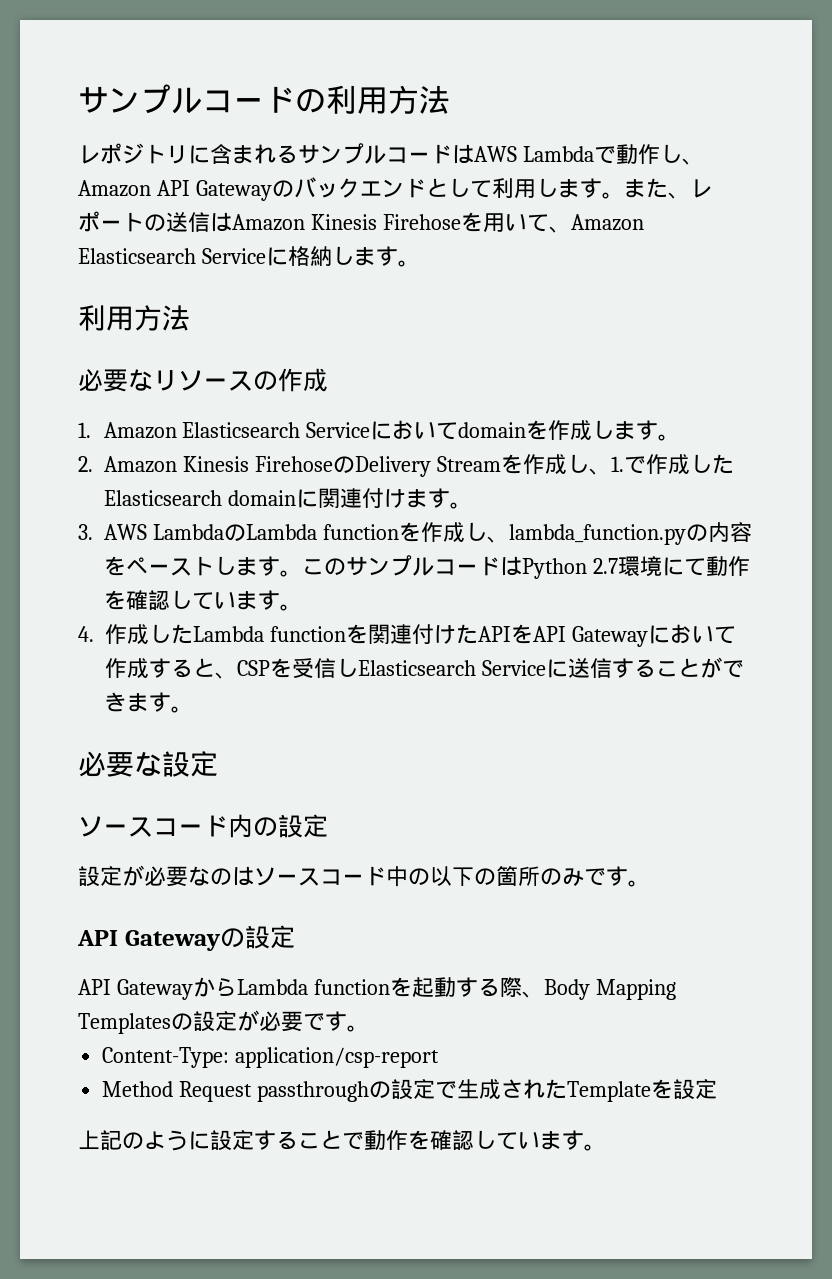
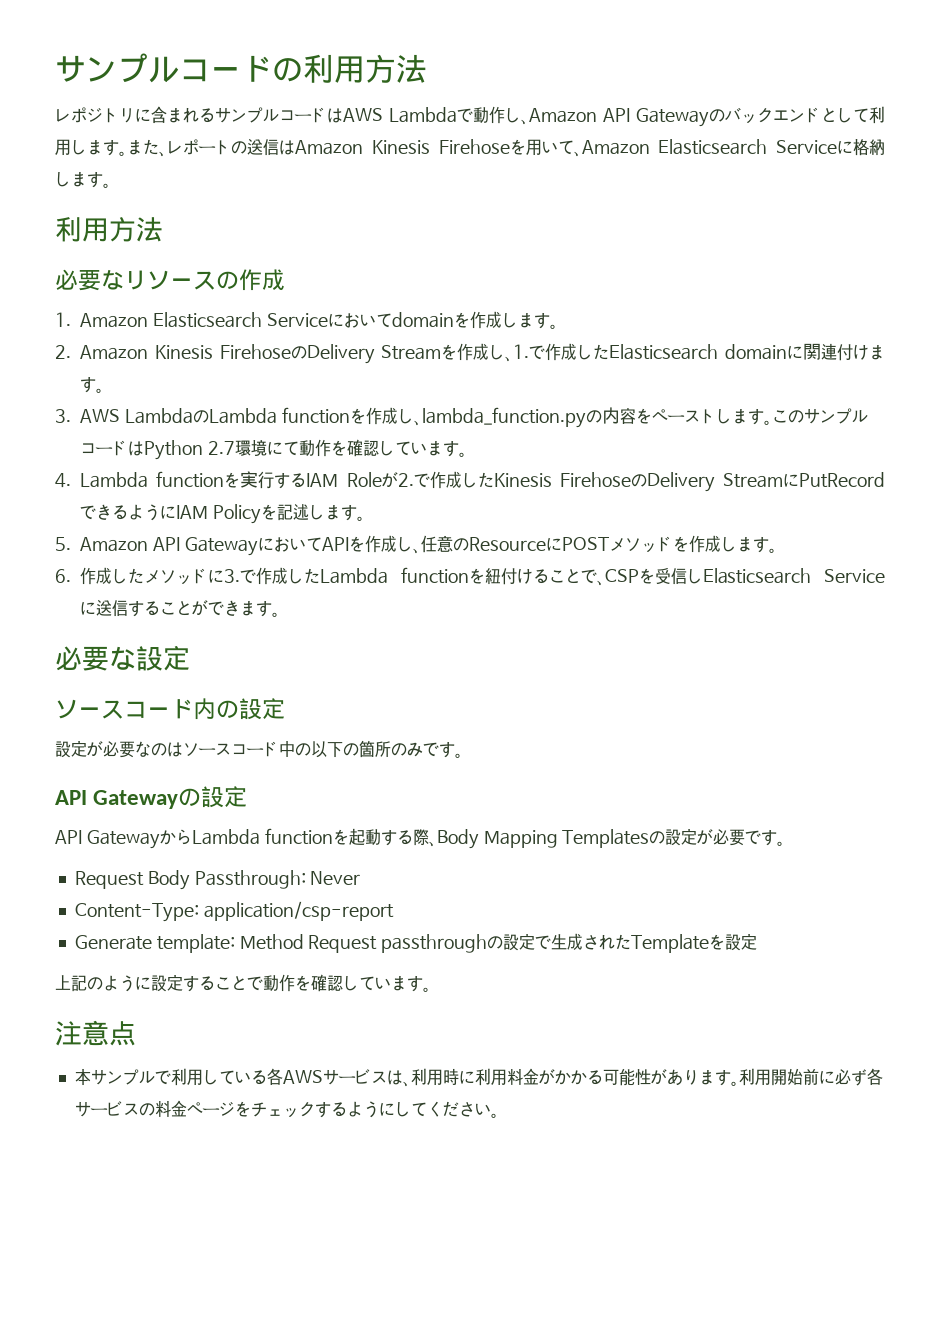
- 4.作成したLambda functionを関連付けたAPIをAPI Gatewayにおいて作成すると、CSPを受信しElasticsearch Serviceに送信することができます。
+ 4. Lambda functionを実行するIAM Roleが2.で作成したKinesis FirehoseのDelivery StreamにPutRecordできるようにIAM Policyを記述します。
+ 5. Amazon API GatewayにおいてAPIを作成し、任意のResourceにPOSTメソッドを作成します。
+ 6.作成したメソッドに3.で作成したLambda functionを紐付けることで、CSPを受信しElasticsearch Serviceに送信することができます。
+ Request Body Passthrough: Never
- Method Request passthroughの設定で生成されたTemplateを設定
+ Generate template: Method Request passthroughの設定で生成されたTemplateを設定
+ 注意点
+ 本サンプルで利用している各AWSサービスは、利用時に利用料金がかかる可能性があります。利用開始前に必ず各サービスの料金ページをチェックするようにしてください。

